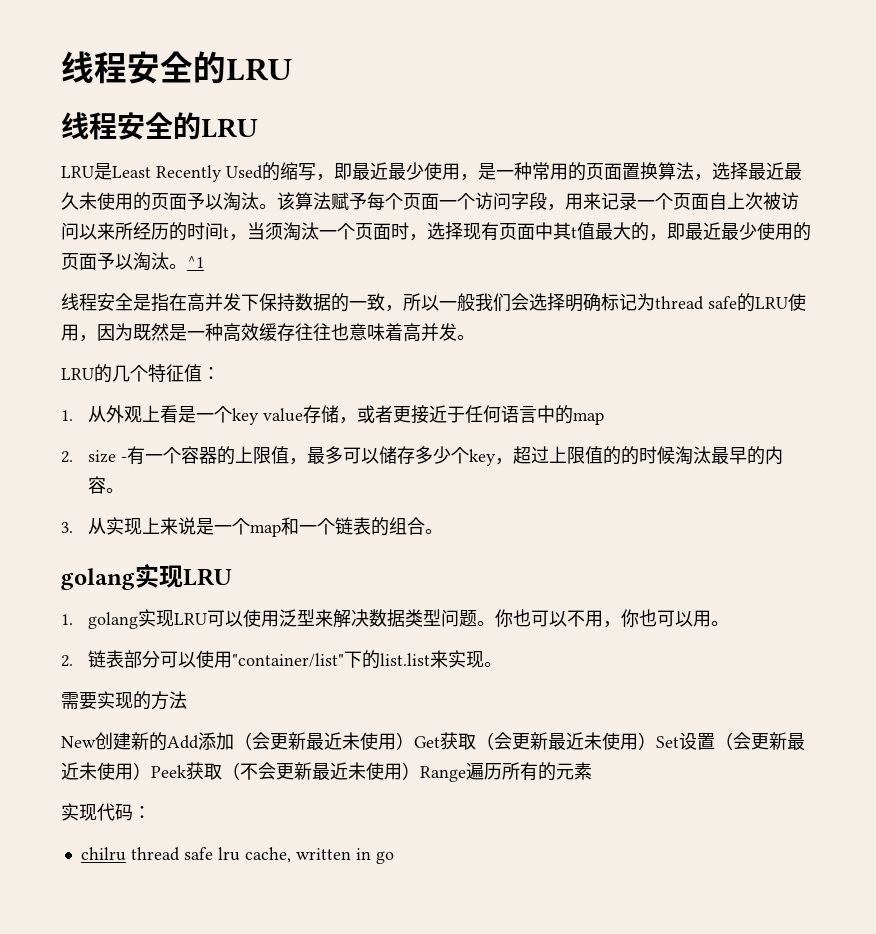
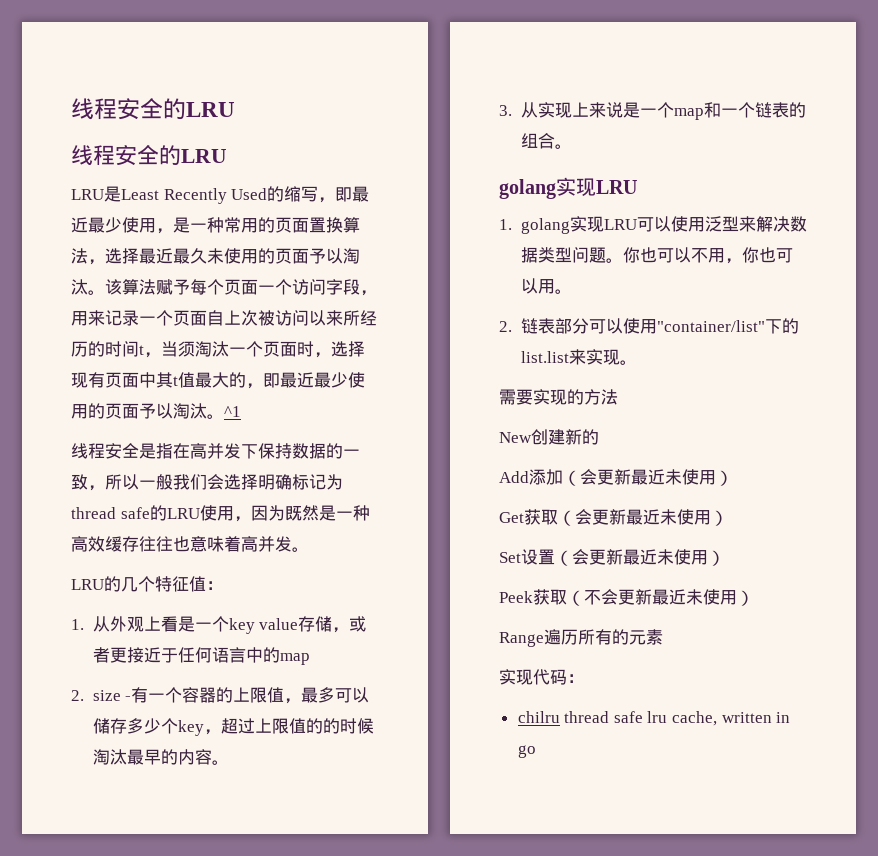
- New创建新的Add添加（会更新最近未使用）Get获取（会更新最近未使用）Set设置（会更新最近未使用）Peek获取（不会更新最近未使用）Range遍历所有的元素
+ New创建新的
+ Add添加（会更新最近未使用）
+ Get获取（会更新最近未使用）
+ Set设置（会更新最近未使用）
+ Peek获取（不会更新最近未使用）
+ Range遍历所有的元素

